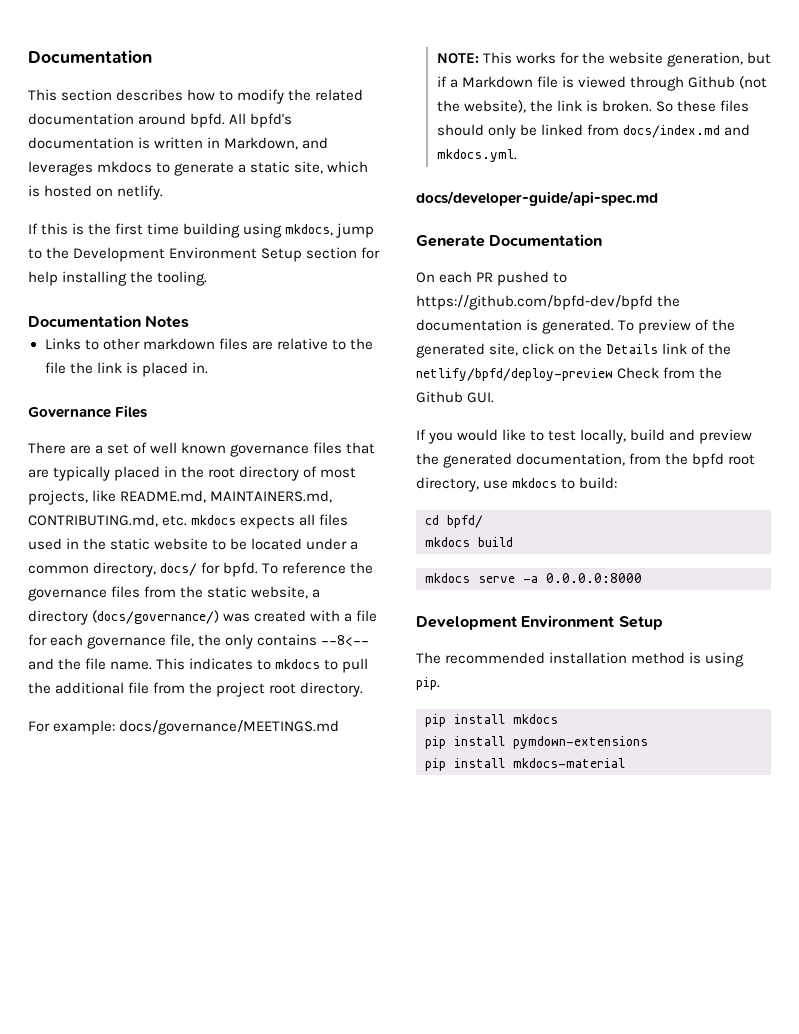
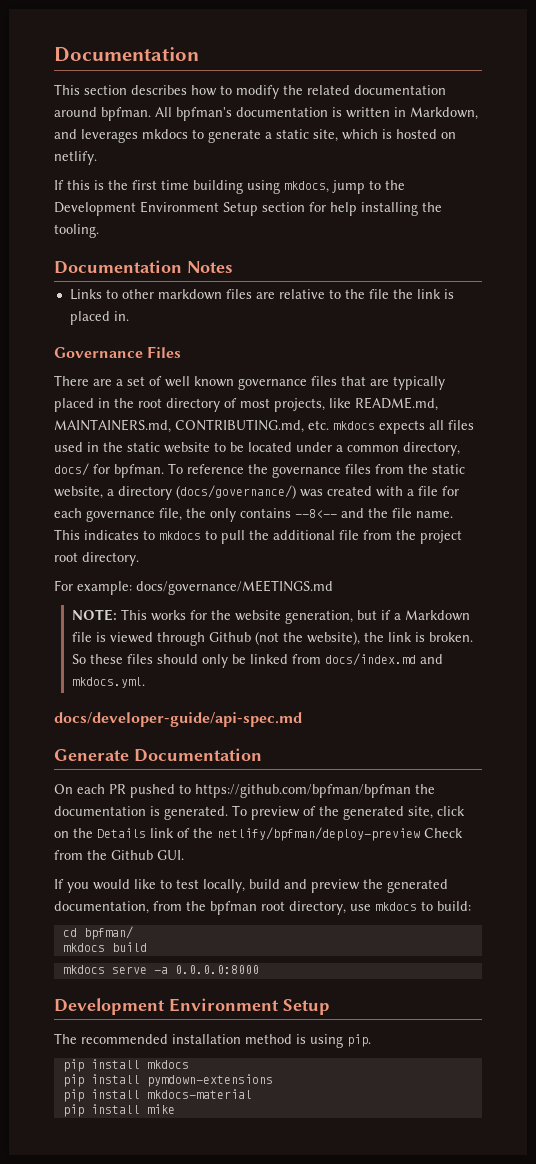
- This section describes how to modify the related documentation around bpfd. All bpfd's documentation is written in Markdown, and leverages mkdocs to generate a static site, which is hosted on netlify.
+ This section describes how to modify the related documentation around bpfman. All bpfman's documentation is written in Markdown, and leverages mkdocs to generate a static site, which is hosted on netlify.
- There are a set of well known governance files that are typically placed in the root directory of most projects, like README.md, MAINTAINERS.md, CONTRIBUTING.md, etc. mkdocs expects all files used in the static website to be located under a common directory, docs/ for bpfd.
+ There are a set of well known governance files that are typically placed in the root directory of most projects, like README.md, MAINTAINERS.md, CONTRIBUTING.md, etc. mkdocs expects all files used in the static website to be located under a common directory, docs/ for bpfman.
- On each PR pushed to https://github.com/bpfd-dev/bpfd the documentation is generated.
+ On each PR pushed to https://github.com/bpfman/bpfman the documentation is generated.
- To preview of the generated site, click on the Details link of the netlify/bpfd/deploy-preview Check from the Github GUI.
+ To preview of the generated site, click on the Details link of the netlify/bpfman/deploy-preview Check from the Github GUI.
- If you would like to test locally, build and preview the generated documentation, from the bpfd root directory, use mkdocs to build:
+ If you would like to test locally, build and preview the generated documentation, from the bpfman root directory, use mkdocs to build:
- cd bpfd/
+ cd bpfman/
+ pip install mike

